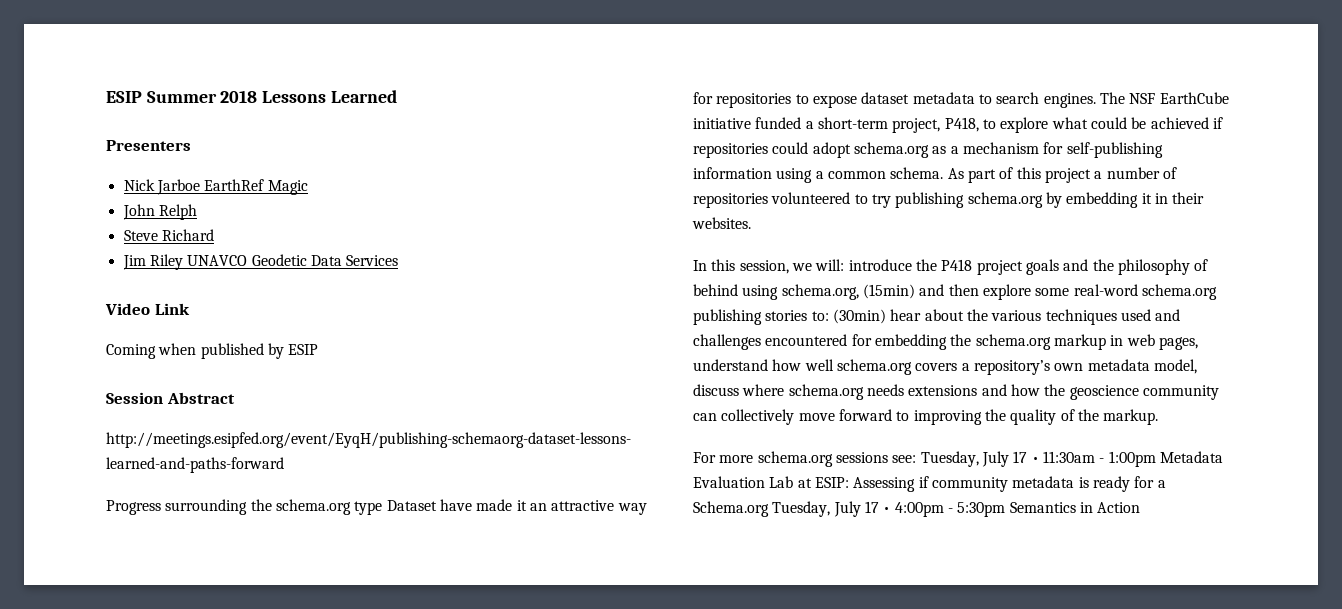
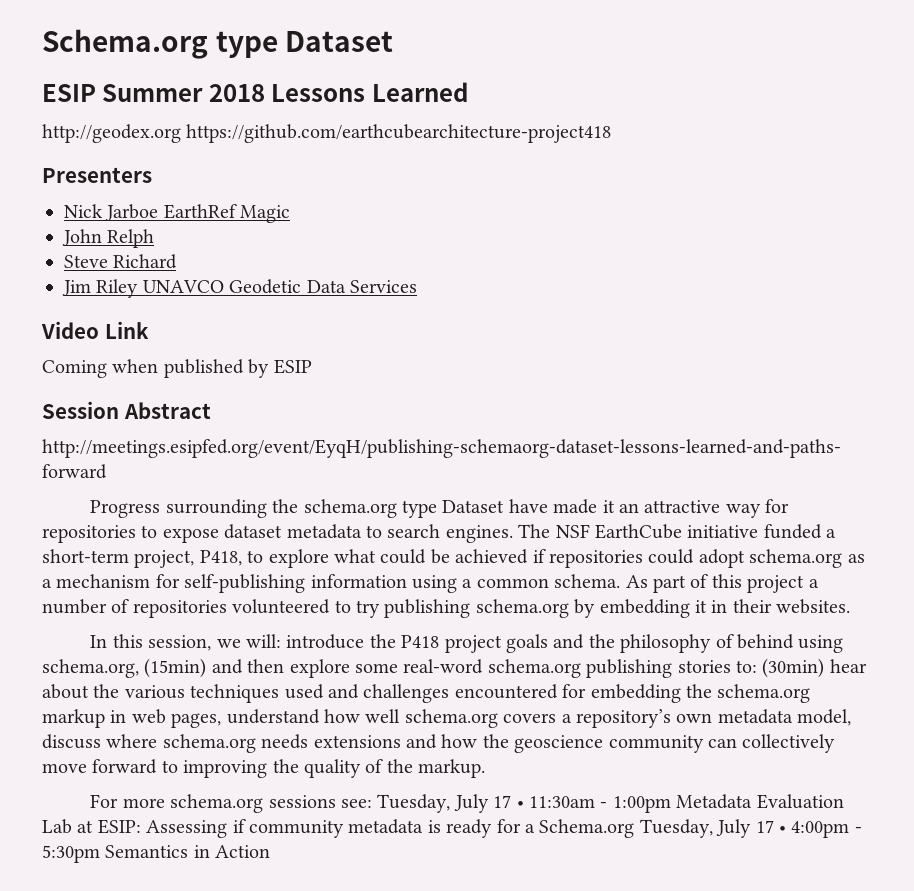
+ Schema.org type Dataset
+ http://geodex.org https://github.com/earthcubearchitecture-project418

